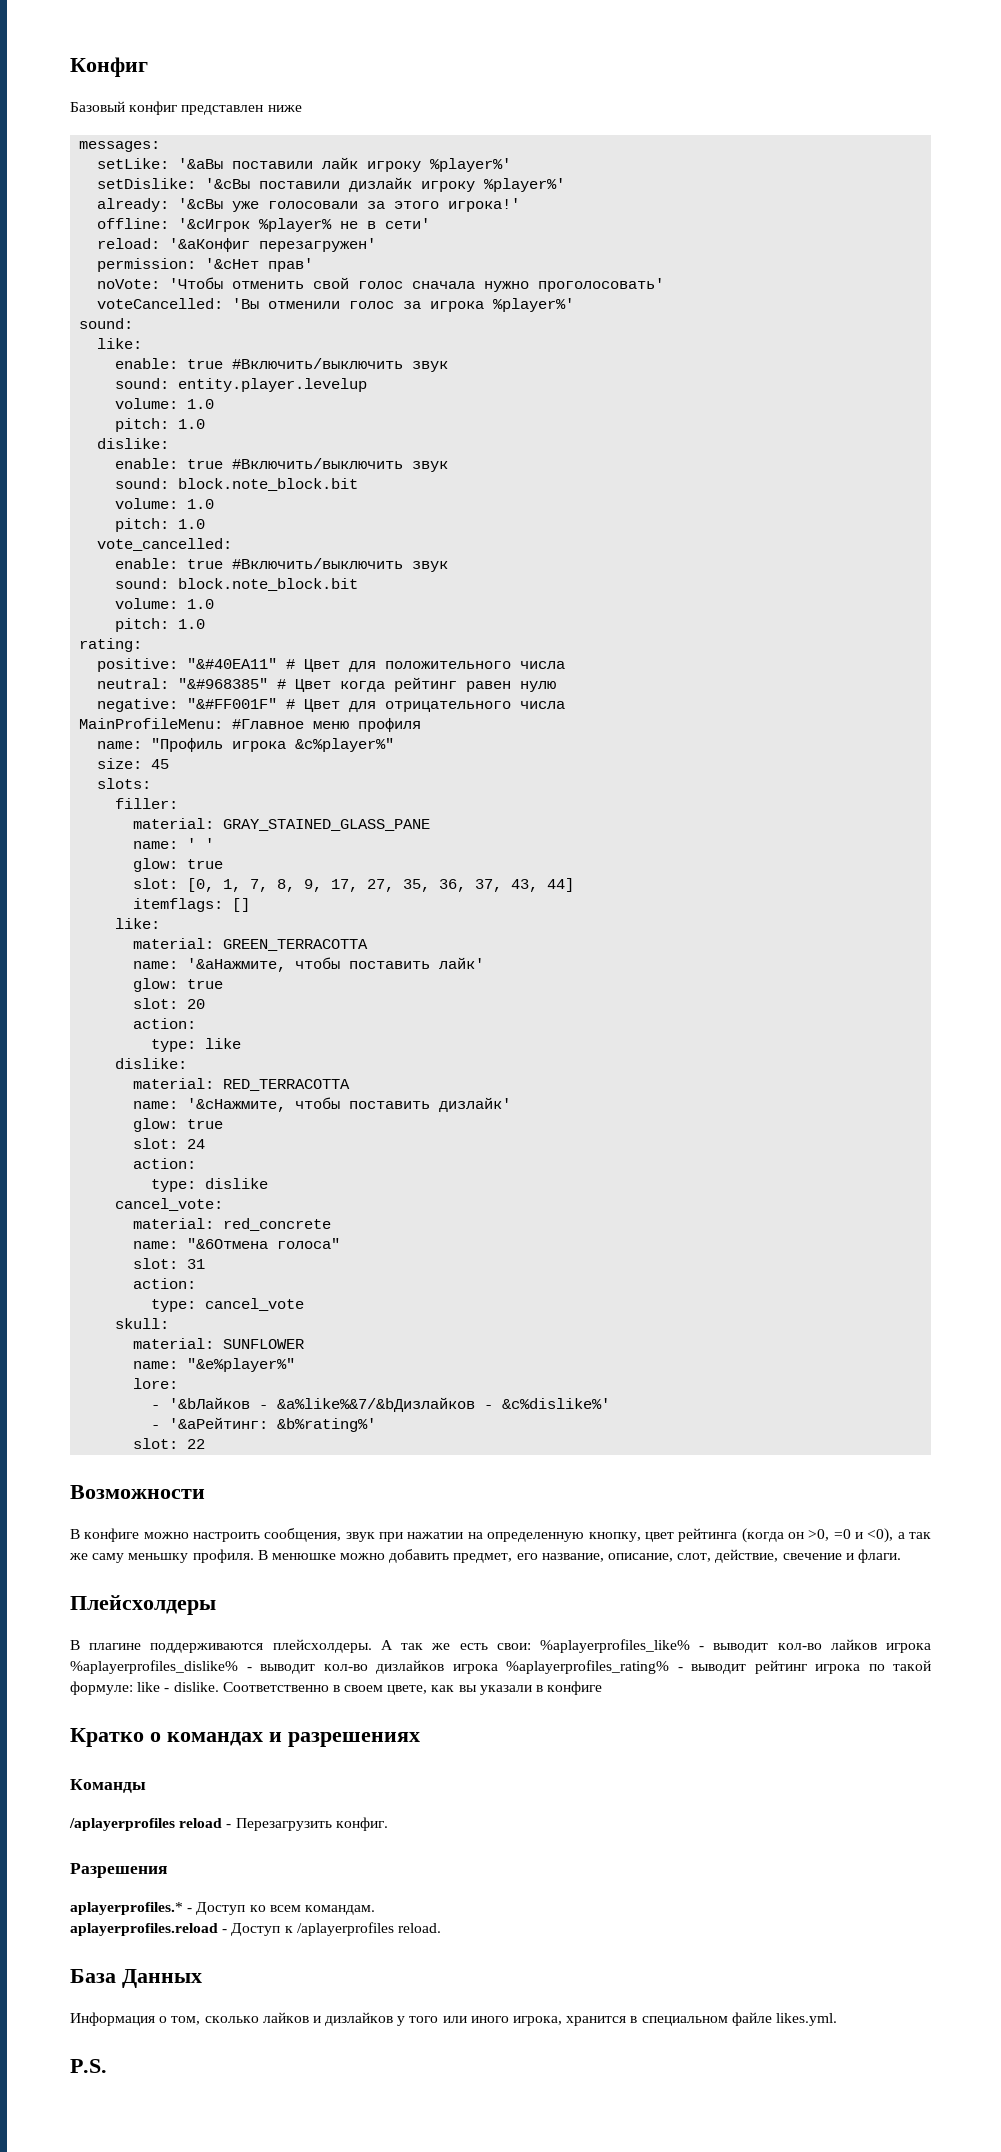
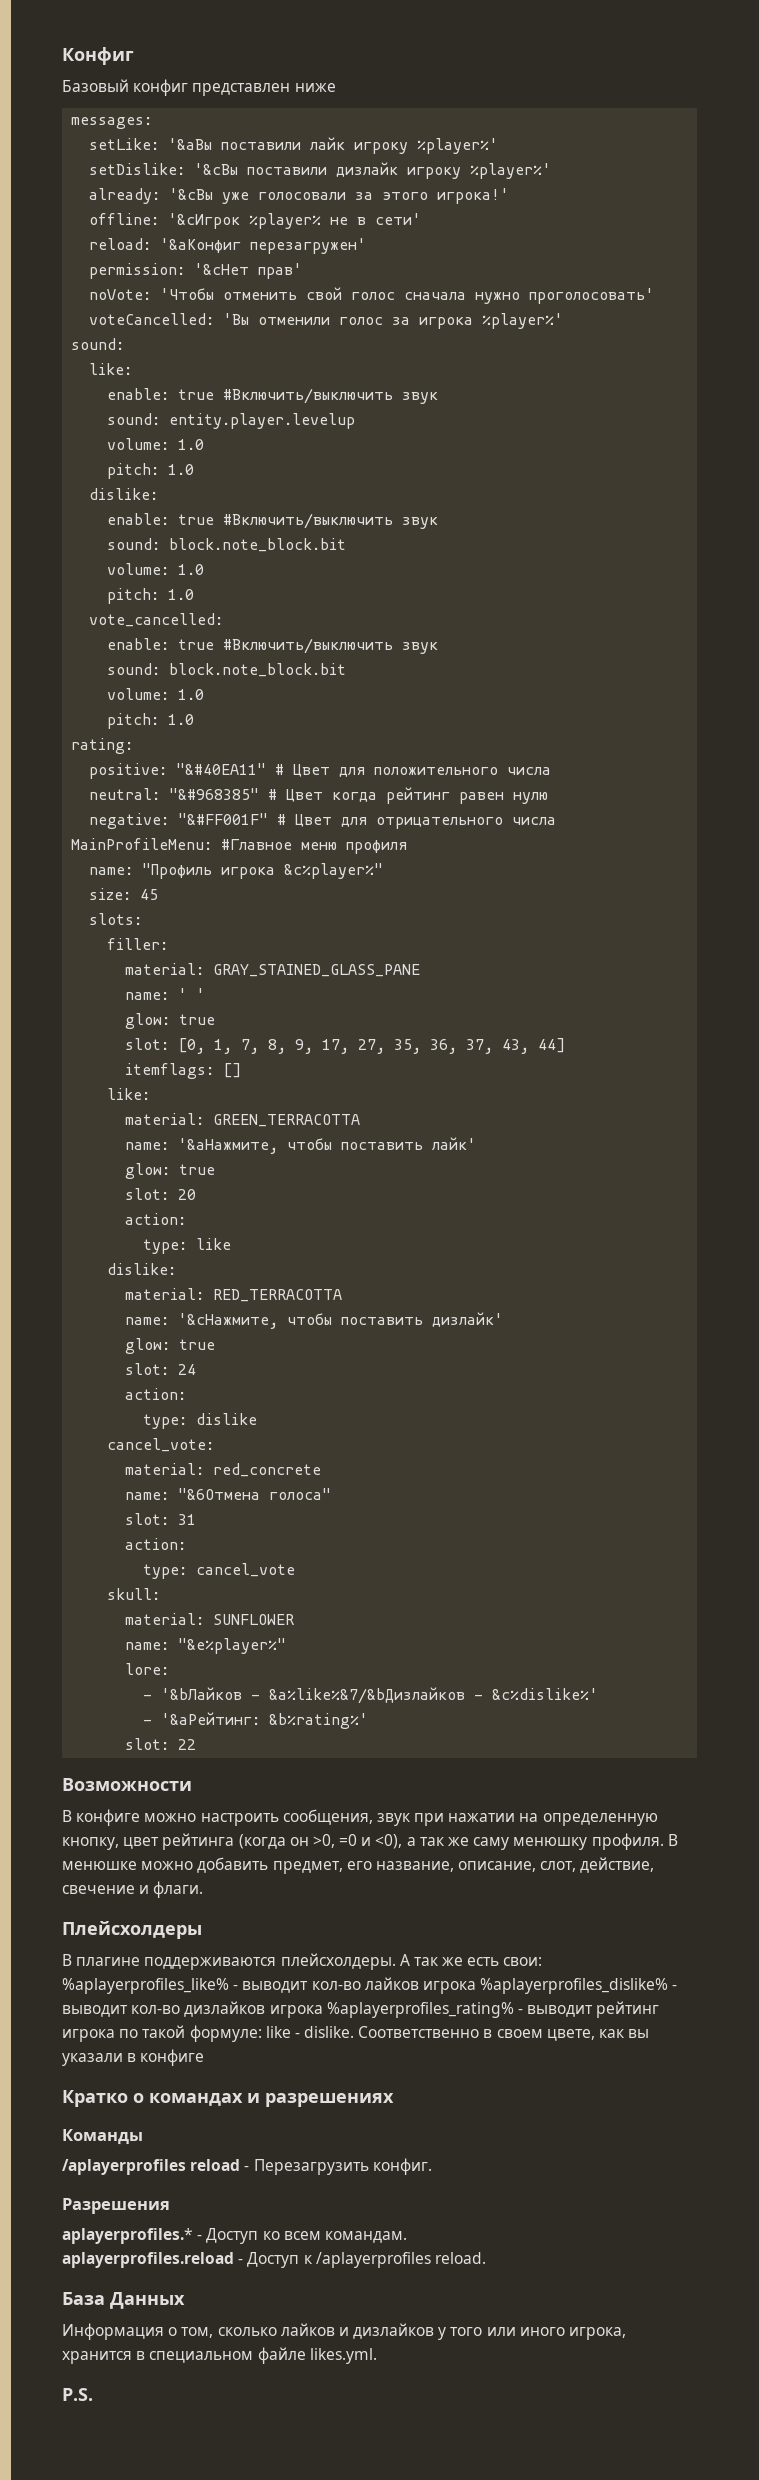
- В конфиге можно настроить сообщения, звук при нажатии на определенную кнопку, цвет рейтинга (когда он >0, =0 и <0), а так же саму меньшку профиля.
+ В конфиге можно настроить сообщения, звук при нажатии на определенную кнопку, цвет рейтинга (когда он >0, =0 и <0), а так же саму менюшку профиля.

